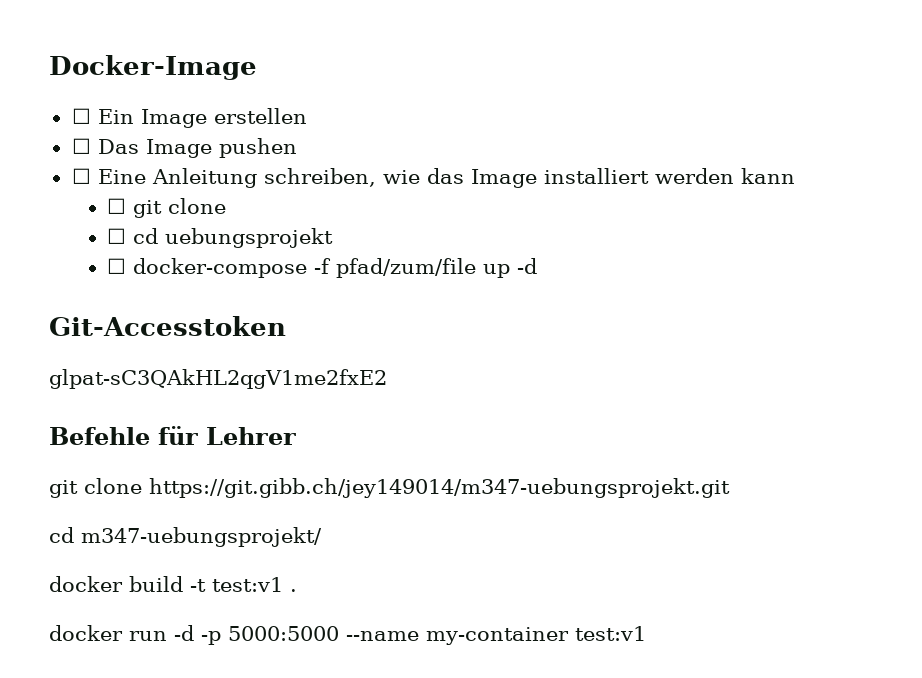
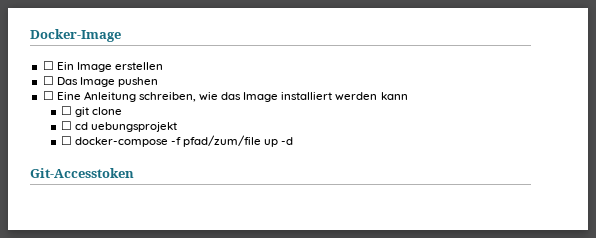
- glpat-sC3QAkHL2qgV1me2fxE2
- Befehle für Lehrer
- git clone https://git.gibb.ch/jey149014/m347-uebungsprojekt.git
- cd m347-uebungsprojekt/
- docker build -t test:v1 .
- docker run -d -p 5000:5000 --name my-container test:v1

